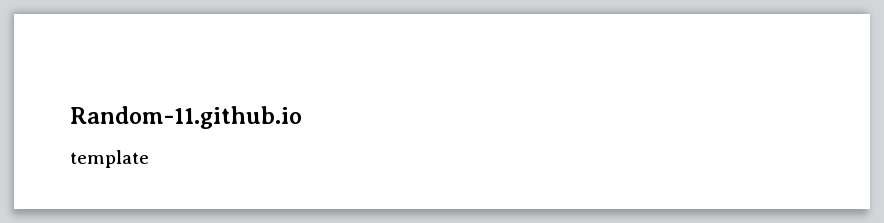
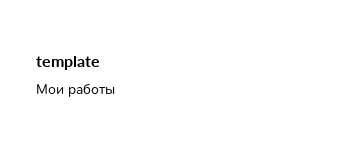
- Random-11.github.io
  template
+ Мои работы

